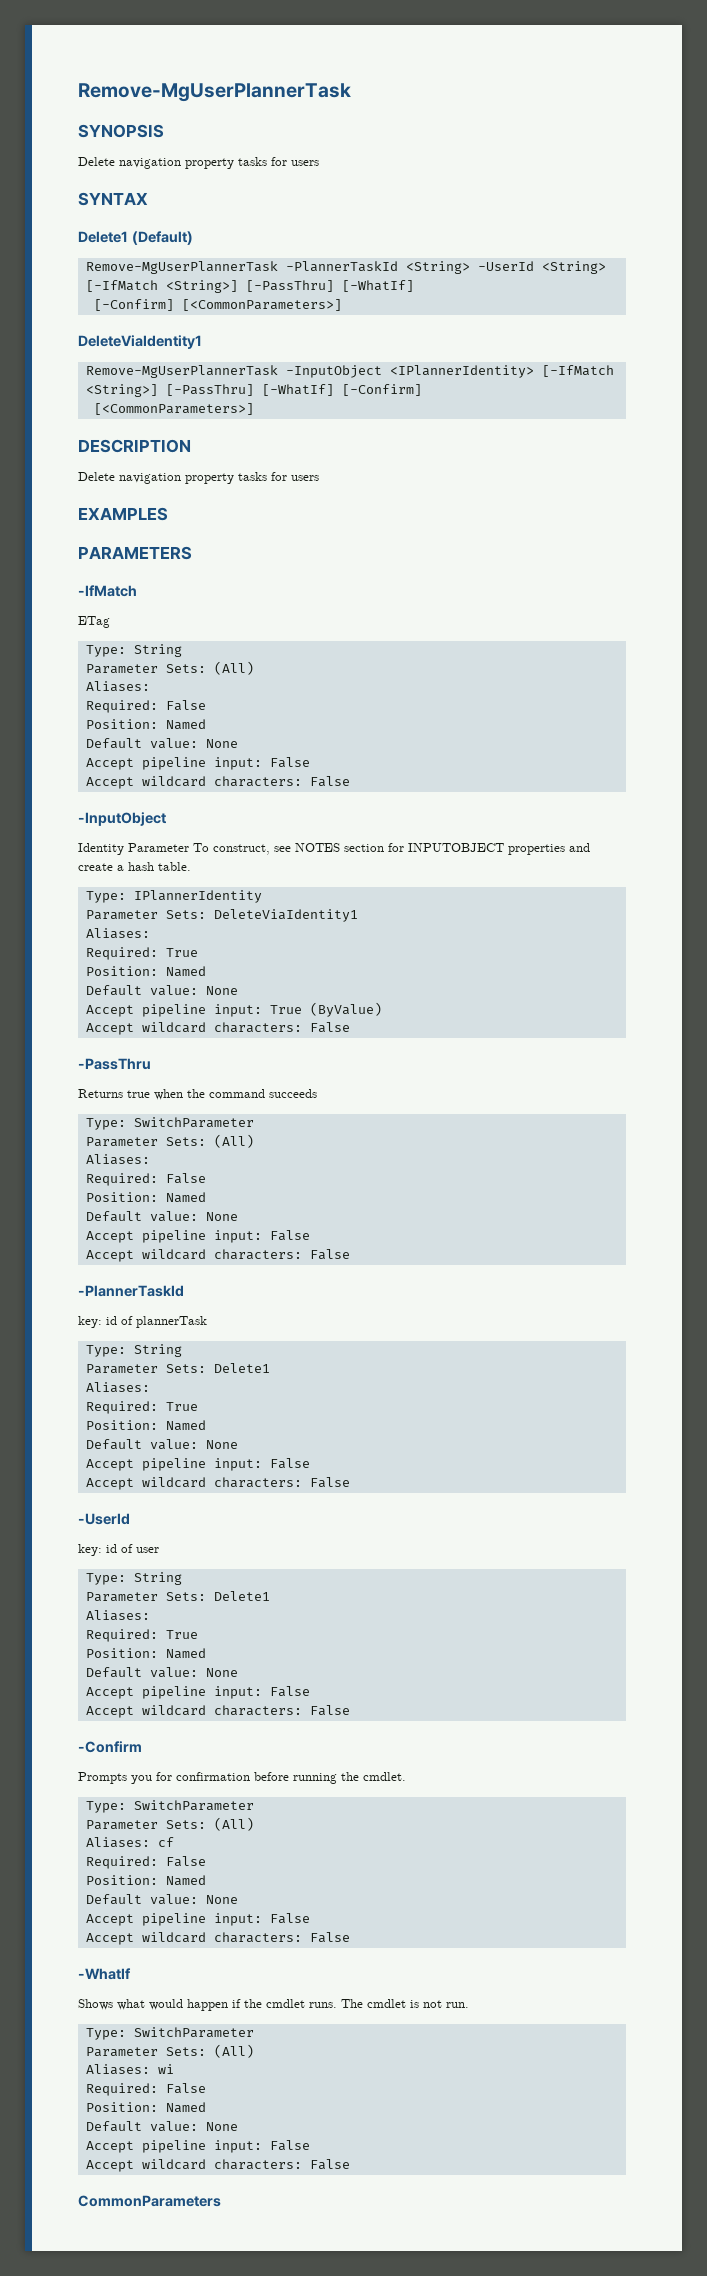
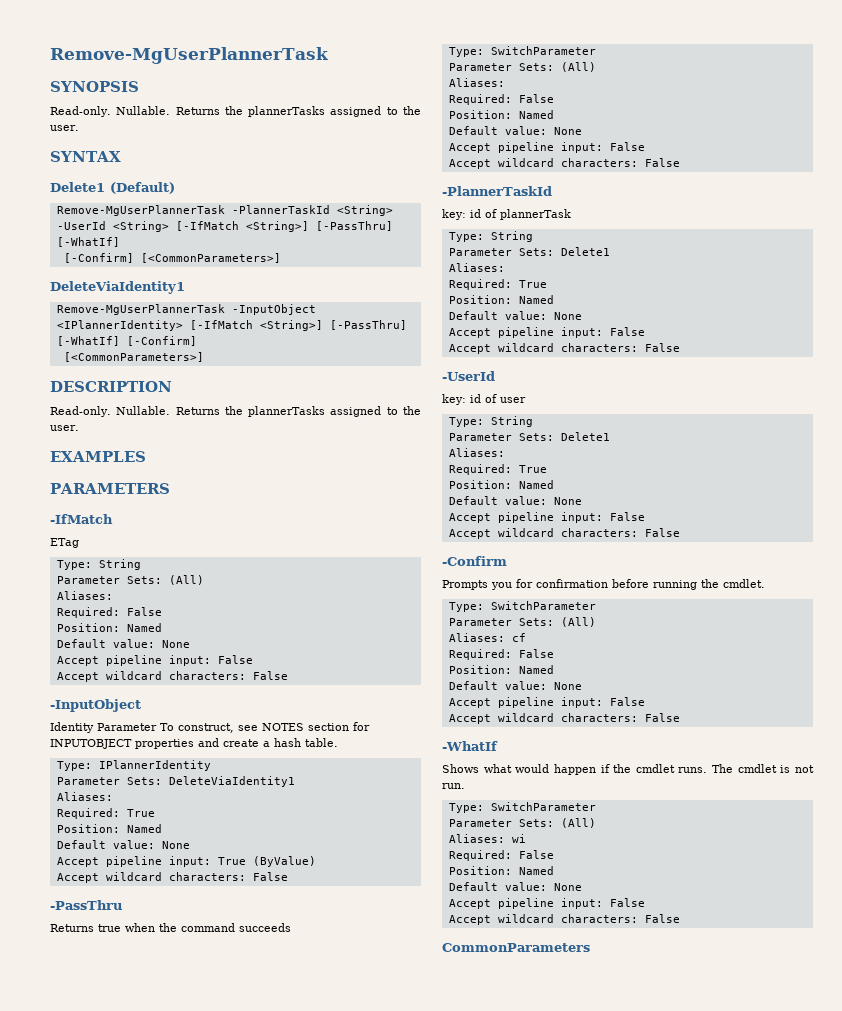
  SYNOPSIS
- Delete navigation property tasks for users
+ Read-only. Nullable. Returns the plannerTasks assigned to the user.
  DESCRIPTION
- Delete navigation property tasks for users
+ Read-only. Nullable. Returns the plannerTasks assigned to the user.

